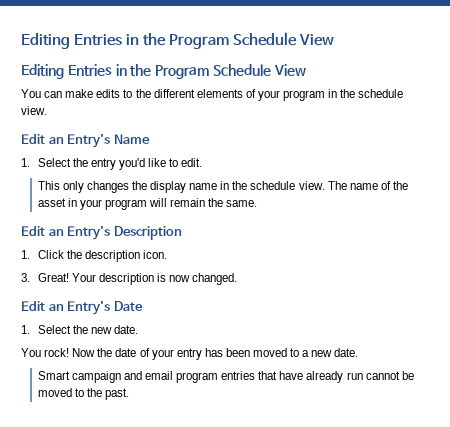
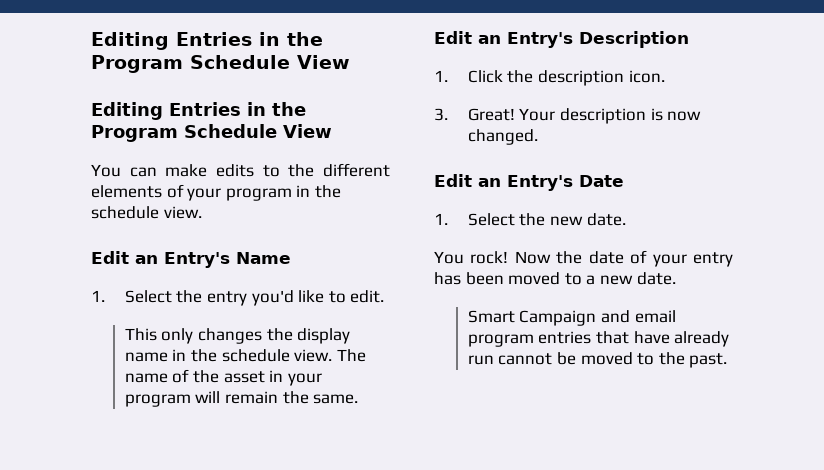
- Smart campaign and email program entries that have already run cannot be moved to the past.
+ Smart Campaign and email program entries that have already run cannot be moved to the past.

